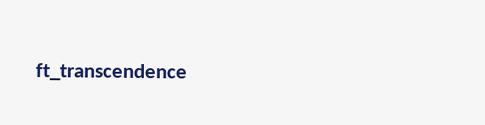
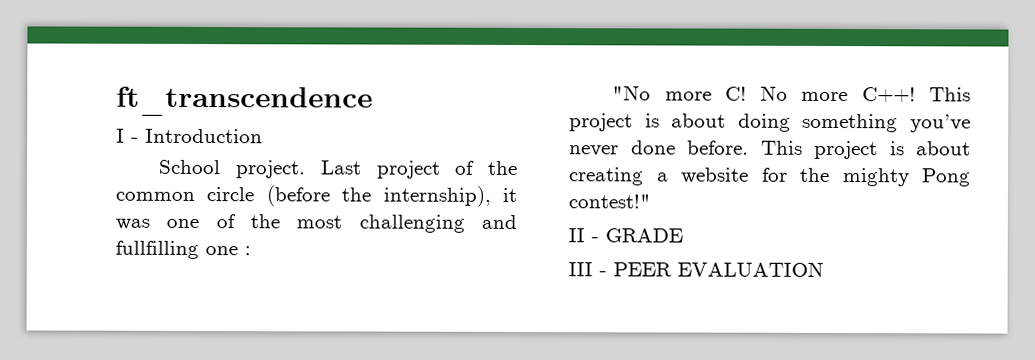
+ I - Introduction
+ School project. Last project of the common circle (before the internship), it was one of the most challenging and fullfilling one :
+ "No more C! No more C++! This project is about doing something you’ve never done before. This project is about creating a website for the mighty Pong contest!"
+ II - GRADE
+ III - PEER EVALUATION

